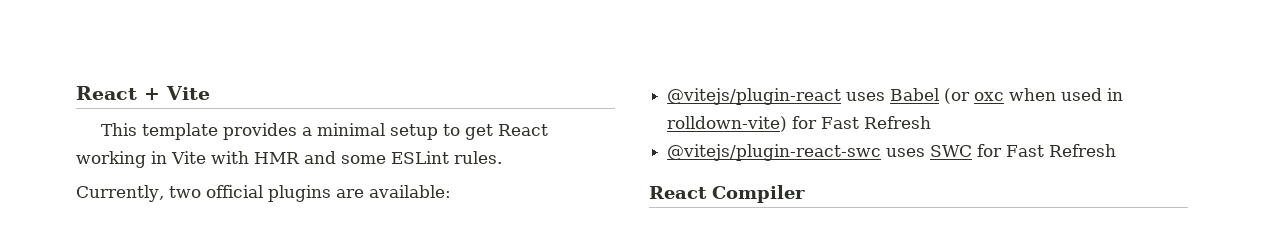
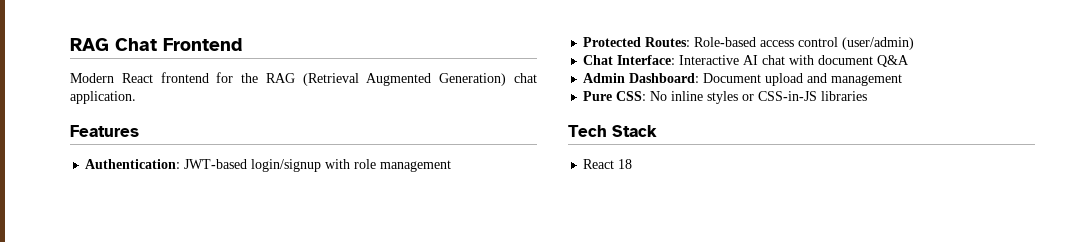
- React + Vite
- This template provides a minimal setup to get React working in Vite with HMR and some ESLint rules.
- Currently, two official plugins are available:
- @vitejs/plugin-react uses Babel (or oxc when used in rolldown-vite) for Fast Refresh
- @vitejs/plugin-react-swc uses SWC for Fast Refresh
- React Compiler
+ RAG Chat Frontend
+ Modern React frontend for the RAG (Retrieval Augmented Generation) chat application.
+ Features
+ Authentication: JWT-based login/signup with role management
+ Protected Routes: Role-based access control (user/admin)
+ Chat Interface: Interactive AI chat with document Q&A
+ Admin Dashboard: Document upload and management
+ Pure CSS: No inline styles or CSS-in-JS libraries
+ Tech Stack
+ React 18

